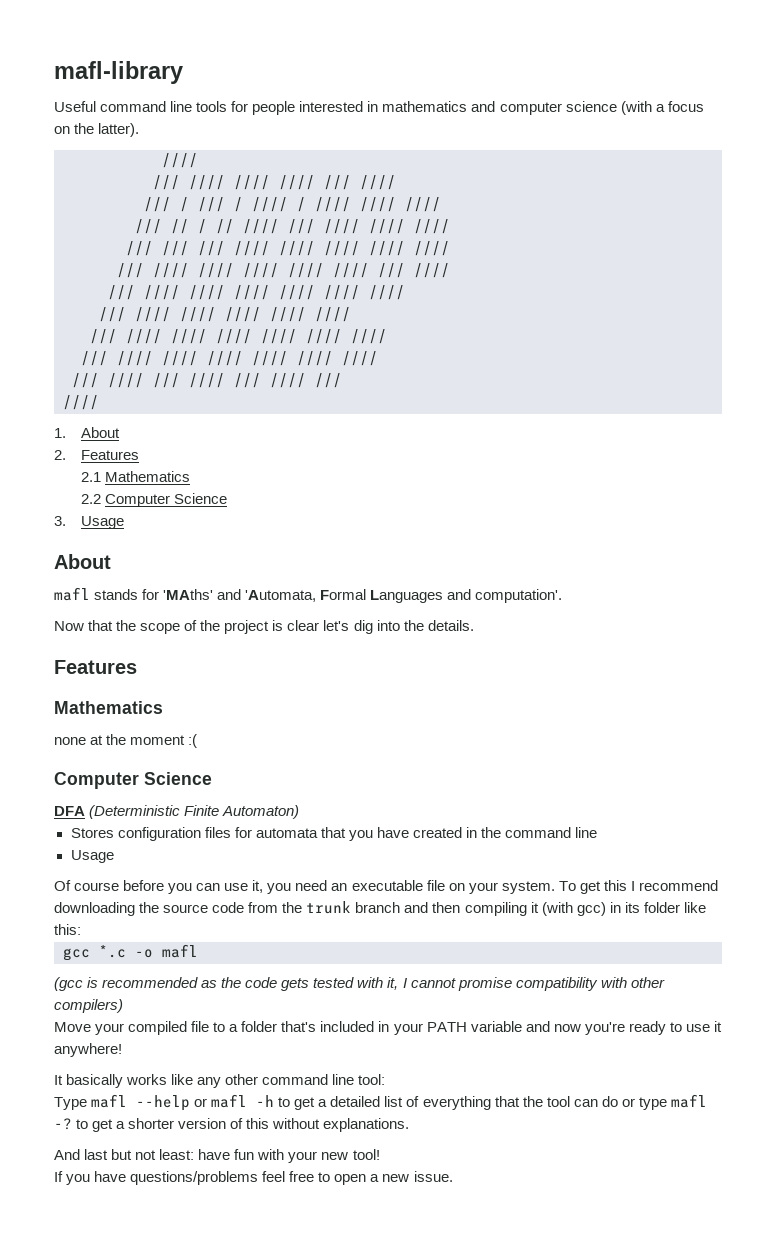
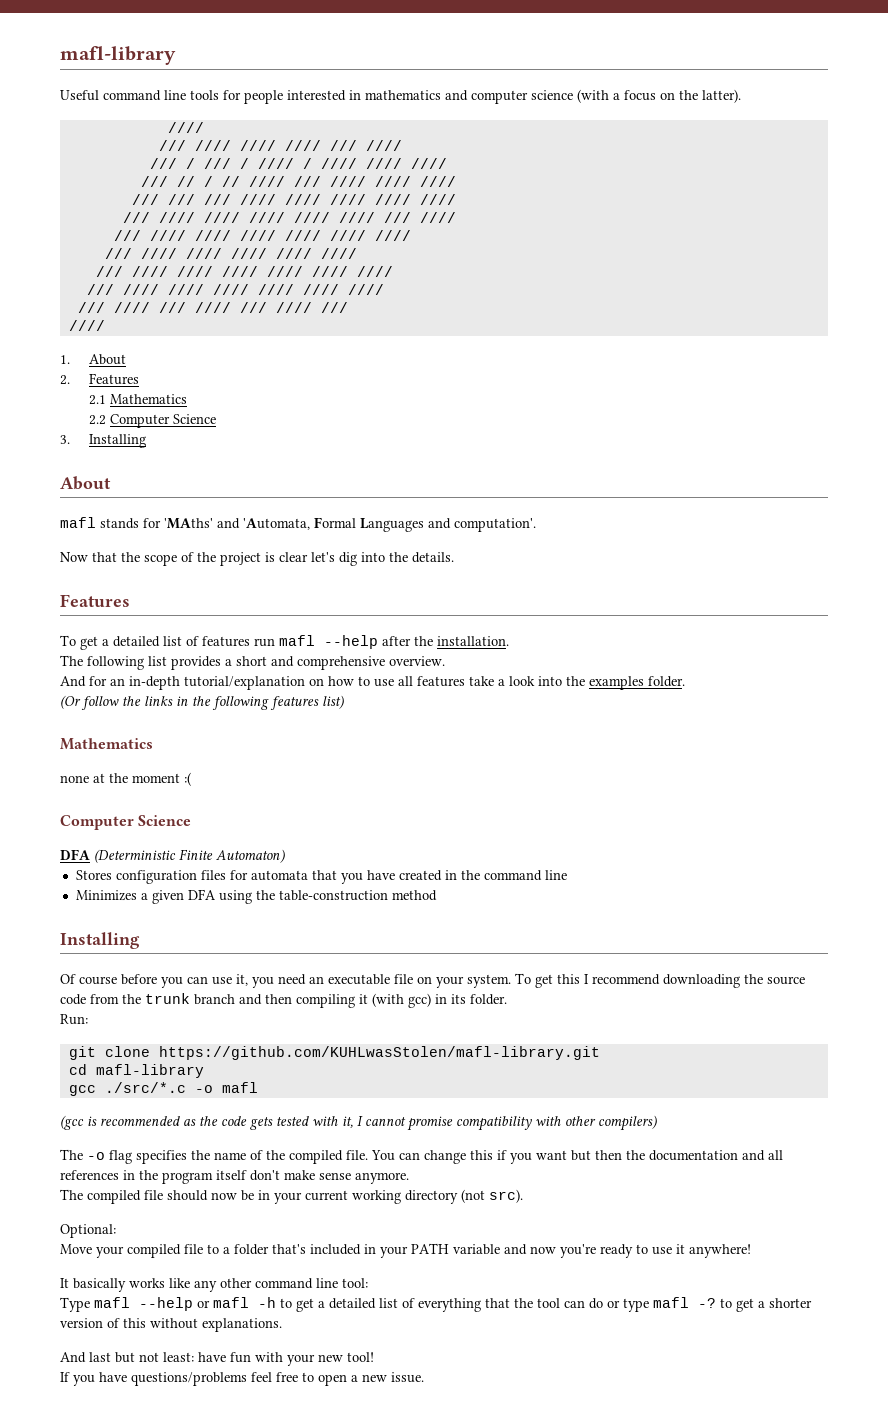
- 3. Usage
+ 3. Installing
+ To get a detailed list of features run mafl --help after the installation.
+ The following list provides a short and comprehensive overview.
+ And for an in-depth tutorial/explanation on how to use all features take a look into the examples folder.
+ (Or follow the links in the following features list)
  Stores configuration files for automata that you have created in the command line
- Usage
+ Minimizes a given DFA using the table-construction method
+ Installing
- To get this I recommend downloading the source code from the trunk branch and then compiling it (with gcc) in its folder like this:
+ To get this I recommend downloading the source code from the trunk branch and then compiling it (with gcc) in its folder.
+ Run:
+ git clone https://github.com/KUHLwasStolen/mafl-library.git
+ cd mafl-library
- gcc *.c -o mafl
+ gcc ./src/*.c -o mafl
+ The -o flag specifies the name of the compiled file. You can change this if you want but then the documentation and all references in the program itself don't make sense anymore.
+ The compiled file should now be in your current working directory (not src).
+ Optional:

